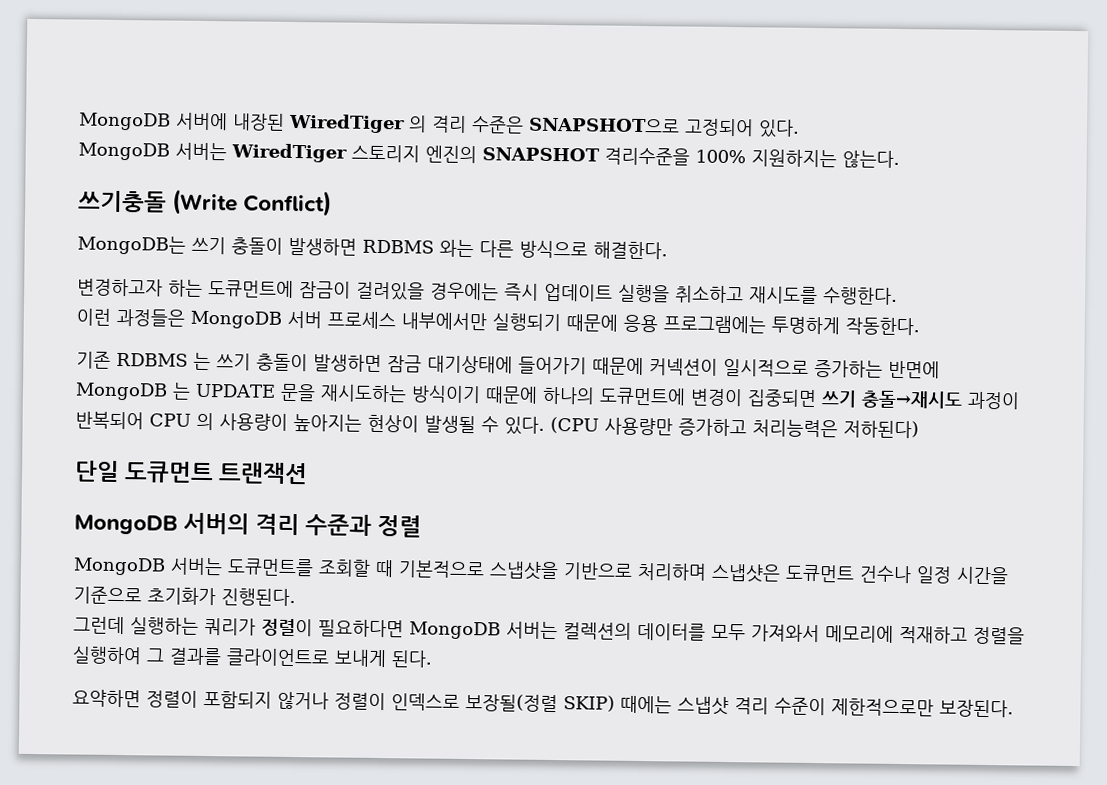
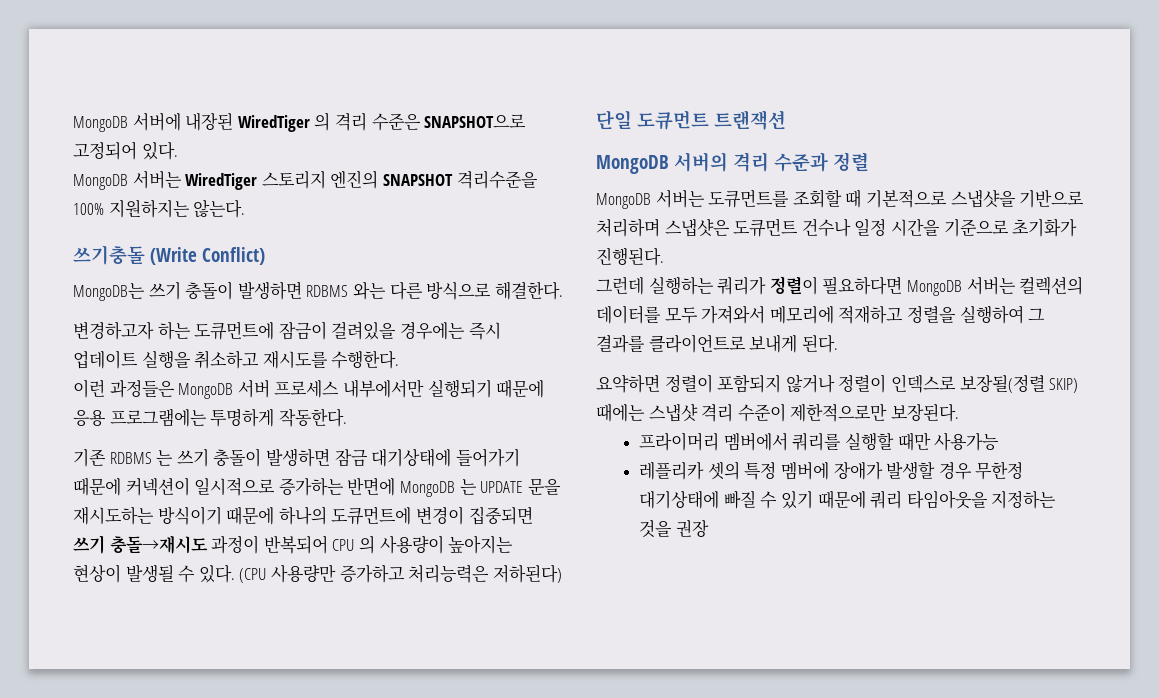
+ 프라이머리 멤버에서 쿼리를 실행할 때만 사용가능
+ 레플리카 셋의 특정 멤버에 장애가 발생할 경우 무한정 대기상태에 빠질 수 있기 때문에 쿼리 타임아웃을 지정하는 것을 권장

